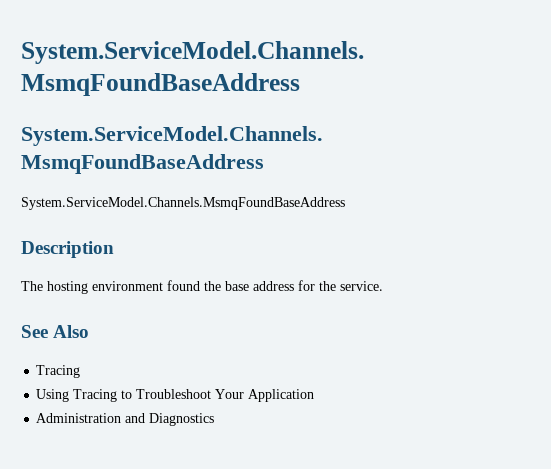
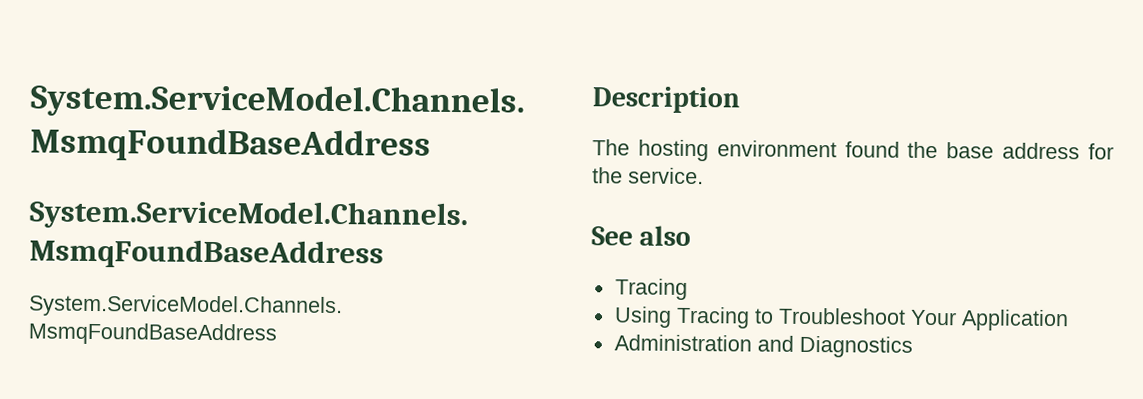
- See Also
+ See also

